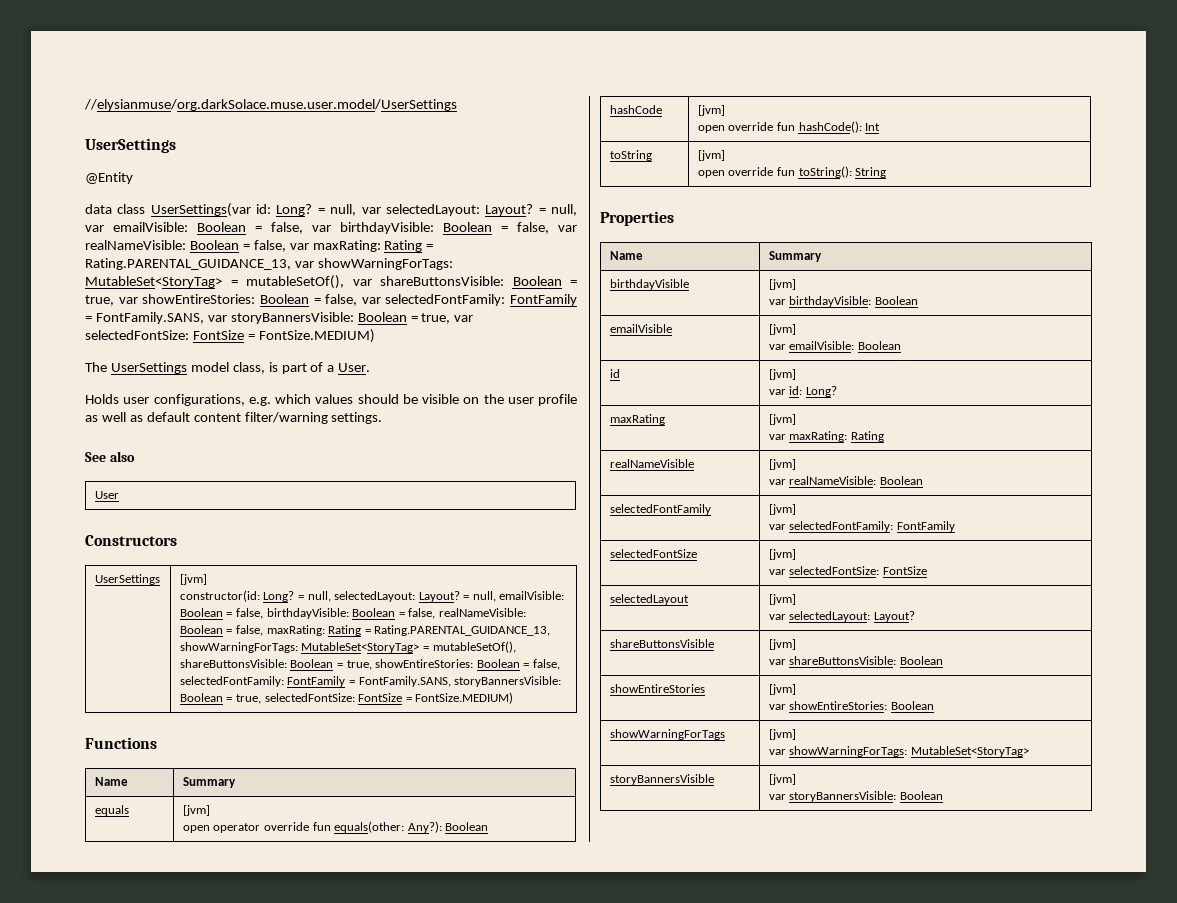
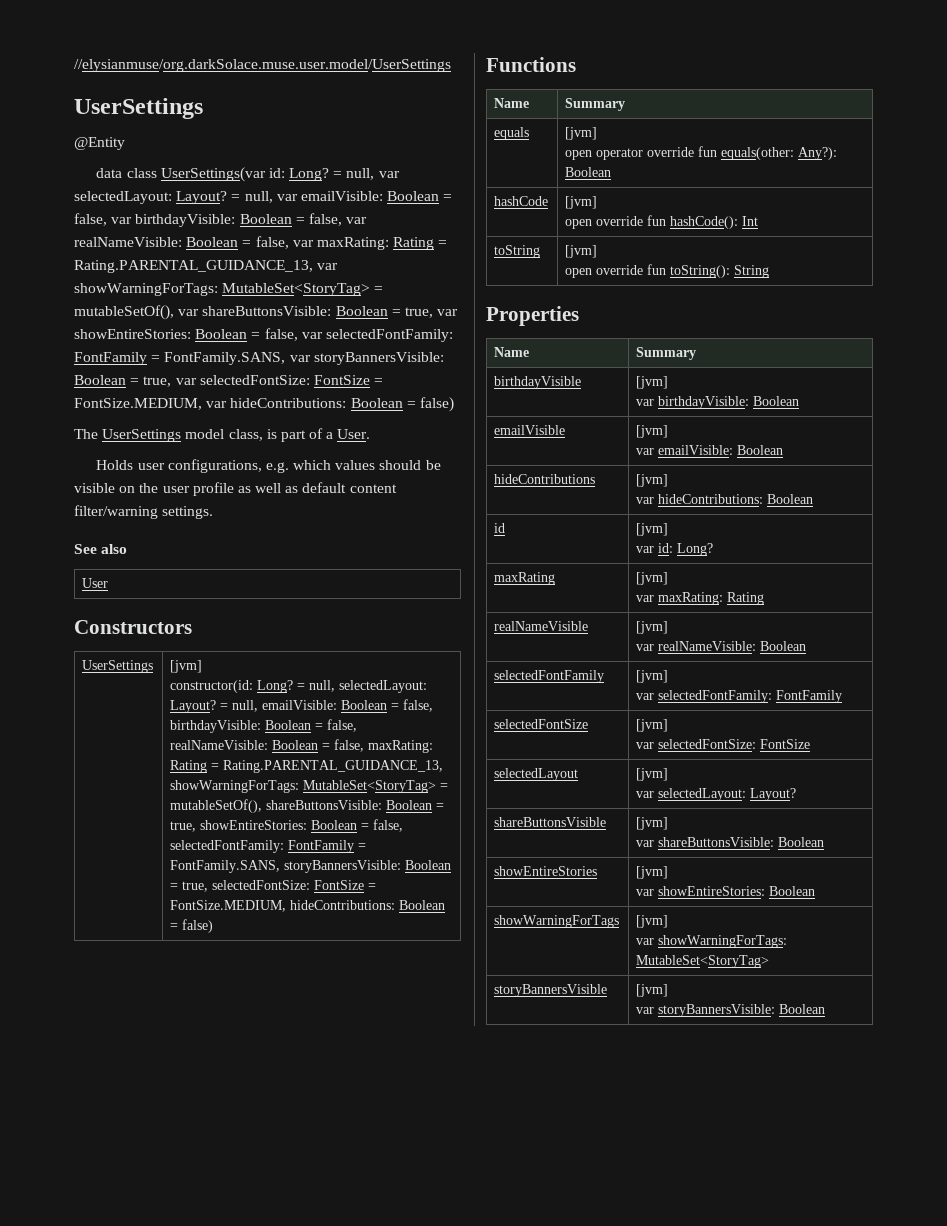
- = null, var emailVisible: Boolean = false, var birthdayVisible: Boolean = false, var realNameVisible: Boolean = false, var maxRating: Rating = Rating.PARENTAL_GUIDANCE_13, var showWarningForTags: MutableSet<StoryTag> = mutableSetOf(), var shareButtonsVisible: Boolean = true, var showEntireStories: Boolean = false, var selectedFontFamily: FontFamily = FontFamily.SANS, var storyBannersVisible: Boolean = true, var selectedFontSize: FontSize = FontSize.MEDIUM)
+ = null, var emailVisible: Boolean = false, var birthdayVisible: Boolean = false, var realNameVisible: Boolean = false, var maxRating: Rating = Rating.PARENTAL_GUIDANCE_13, var showWarningForTags: MutableSet<StoryTag> = mutableSetOf(), var shareButtonsVisible: Boolean = true, var showEntireStories: Boolean = false, var selectedFontFamily: FontFamily = FontFamily.SANS, var storyBannersVisible: Boolean = true, var selectedFontSize: FontSize = FontSize.MEDIUM, var hideContributions: Boolean = false)
- = null, emailVisible: Boolean = false, birthdayVisible: Boolean = false, realNameVisible: Boolean = false, maxRating: Rating = Rating.PARENTAL_GUIDANCE_13, showWarningForTags: MutableSet<StoryTag> = mutableSetOf(), shareButtonsVisible: Boolean = true, showEntireStories: Boolean = false, selectedFontFamily: FontFamily = FontFamily.SANS, storyBannersVisible: Boolean = true, selectedFontSize: FontSize = FontSize.MEDIUM)
+ = null, emailVisible: Boolean = false, birthdayVisible: Boolean = false, realNameVisible: Boolean = false, maxRating: Rating = Rating.PARENTAL_GUIDANCE_13, showWarningForTags: MutableSet<StoryTag> = mutableSetOf(), shareButtonsVisible: Boolean = true, showEntireStories: Boolean = false, selectedFontFamily: FontFamily = FontFamily.SANS, storyBannersVisible: Boolean = true, selectedFontSize: FontSize = FontSize.MEDIUM, hideContributions: Boolean = false)
+ hideContributions | [jvm]
+ var hideContributions: Boolean

